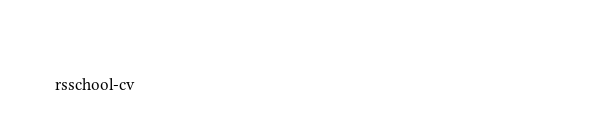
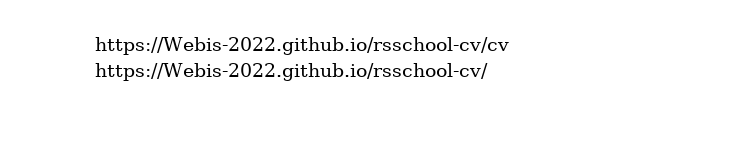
- rsschool-cv
+ https://Webis-2022.github.io/rsschool-cv/cv https://Webis-2022.github.io/rsschool-cv/

